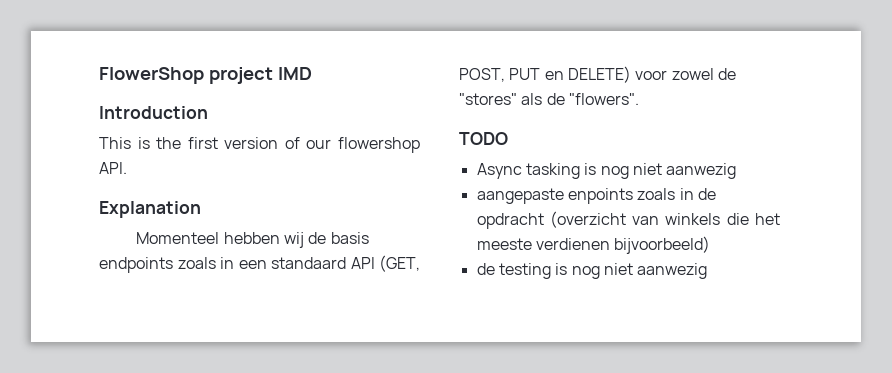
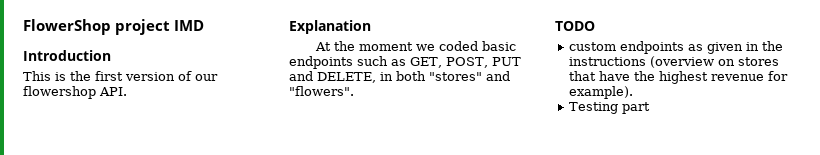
- Momenteel hebben wij de basis endpoints zoals in een standaard API (GET, POST, PUT en DELETE) voor zowel de "stores" als de "flowers".
+ At the moment we coded basic endpoints such as GET, POST, PUT and DELETE, in both "stores" and "flowers".
  TODO
- Async tasking is nog niet aanwezig
- aangepaste enpoints zoals in de opdracht (overzicht van winkels die het meeste verdienen bijvoorbeeld)
- de testing is nog niet aanwezig
+ custom endpoints as given in the instructions (overview on stores that have the highest revenue for example).
+ Testing part

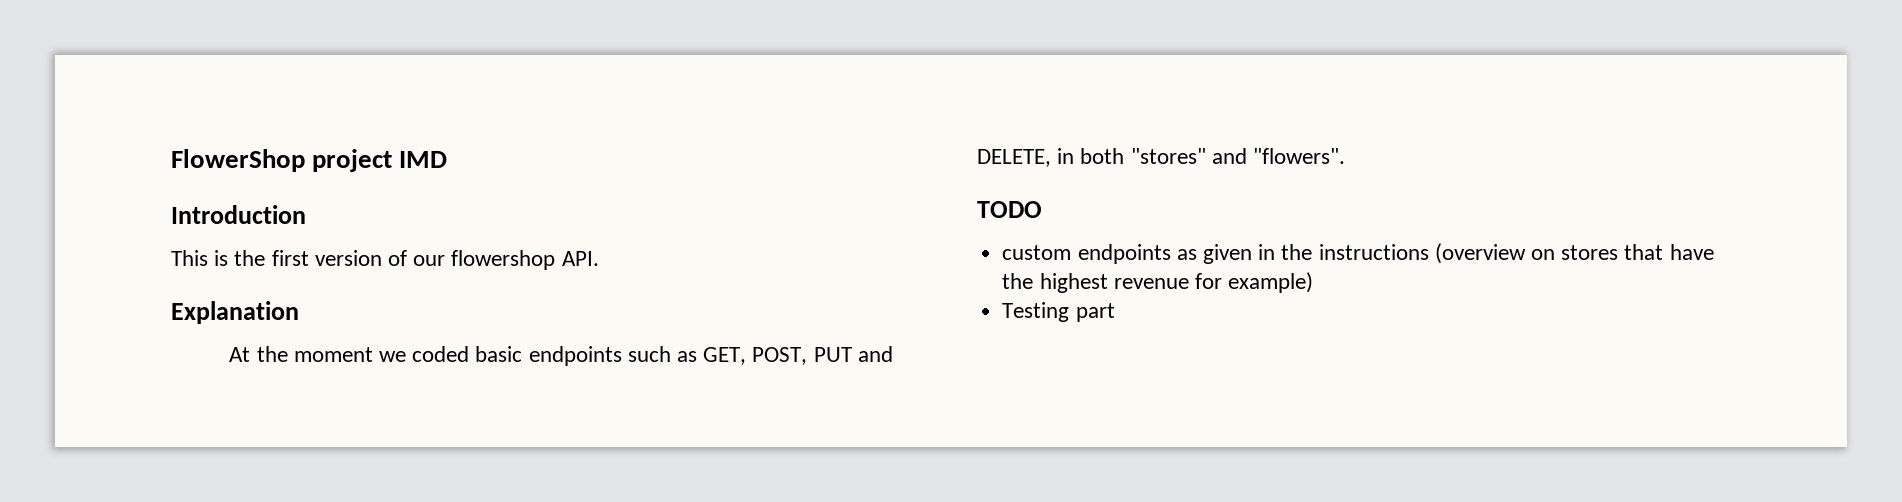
- custom endpoints as given in the instructions (overview on stores that have the highest revenue for example).
+ custom endpoints as given in the instructions (overview on stores that have the highest revenue for example)

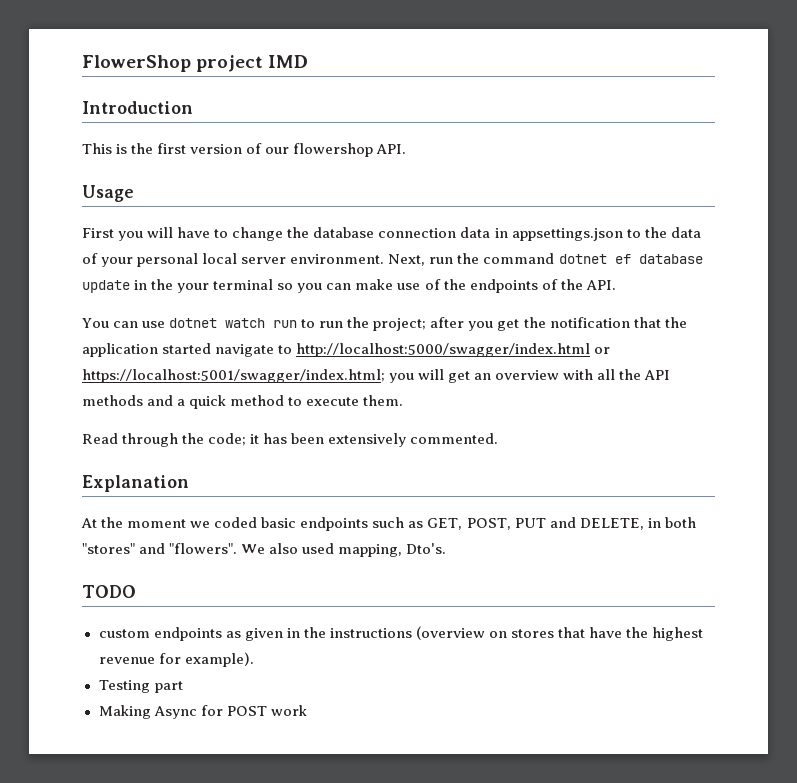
+ Usage
+ First you will have to change the database connection data in appsettings.json to the data of your personal local server environment. Next, run the command dotnet ef database update in the your terminal so you can make use of the endpoints of the API.
+ You can use dotnet watch run to run the project; after you get the notification that the application started navigate to http://localhost:5000/swagger/index.html or https://localhost:5001/swagger/index.html; you will get an overview with all the API methods and a quick method to execute them.
+ Read through the code; it has been extensively commented.
+ We also used mapping, Dto's.
- custom endpoints as given in the instructions (overview on stores that have the highest revenue for example)
+ custom endpoints as given in the instructions (overview on stores that have the highest revenue for example).
+ Making Async for POST work

